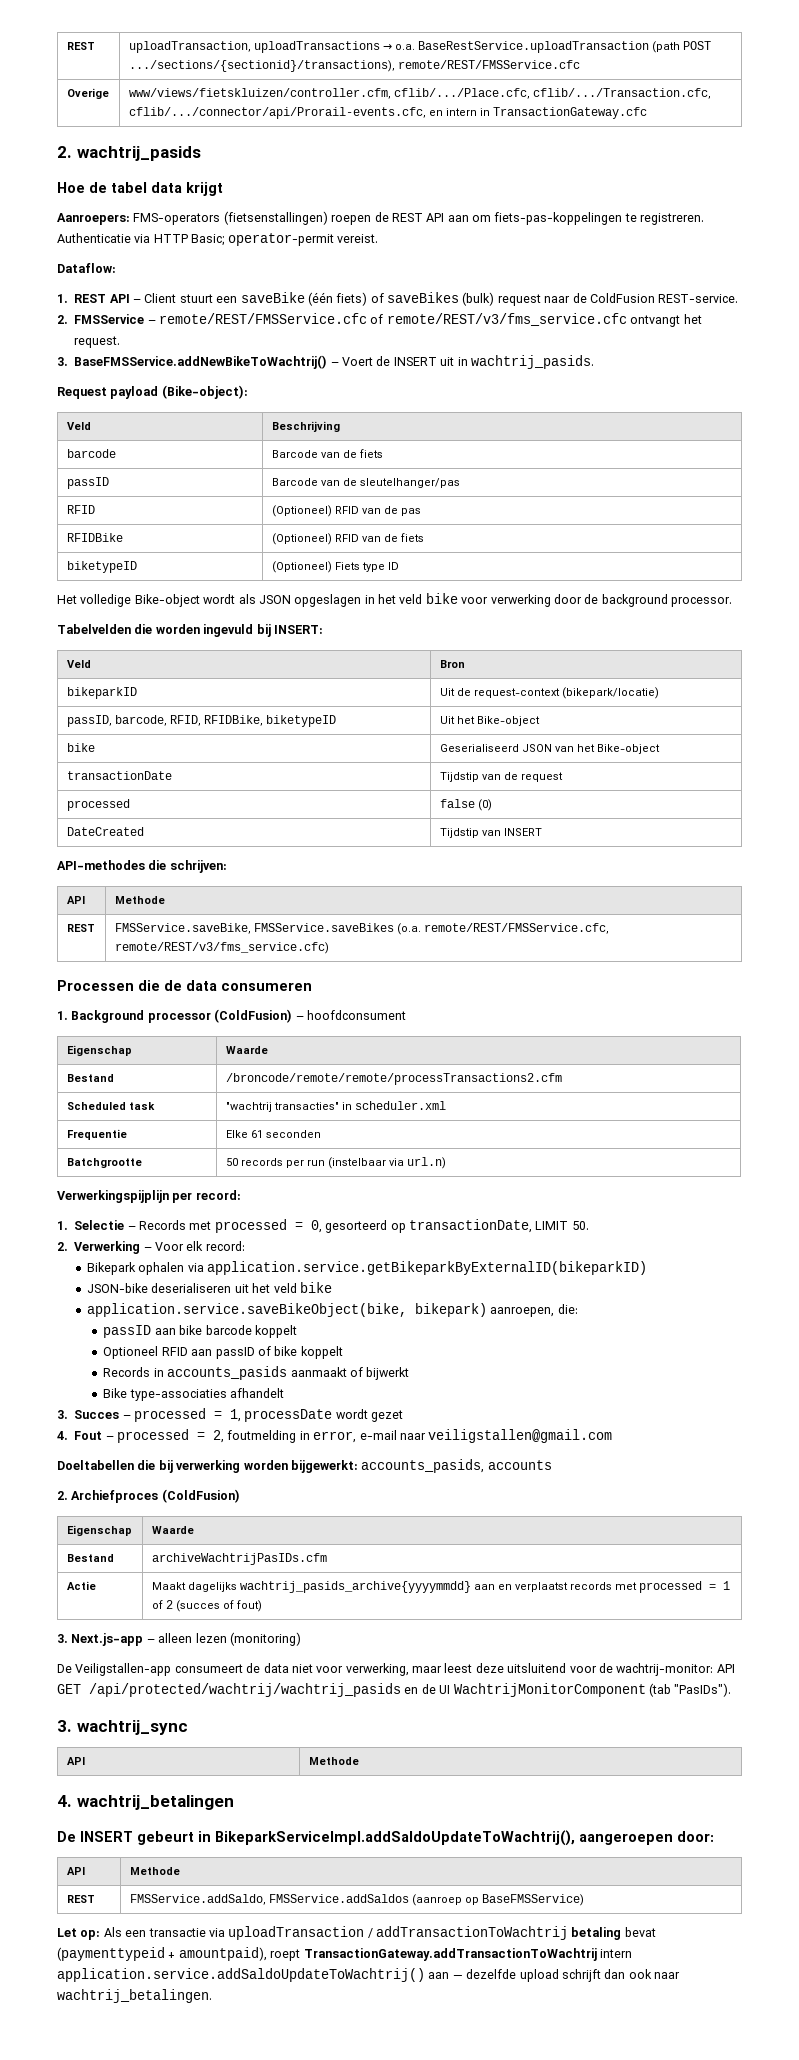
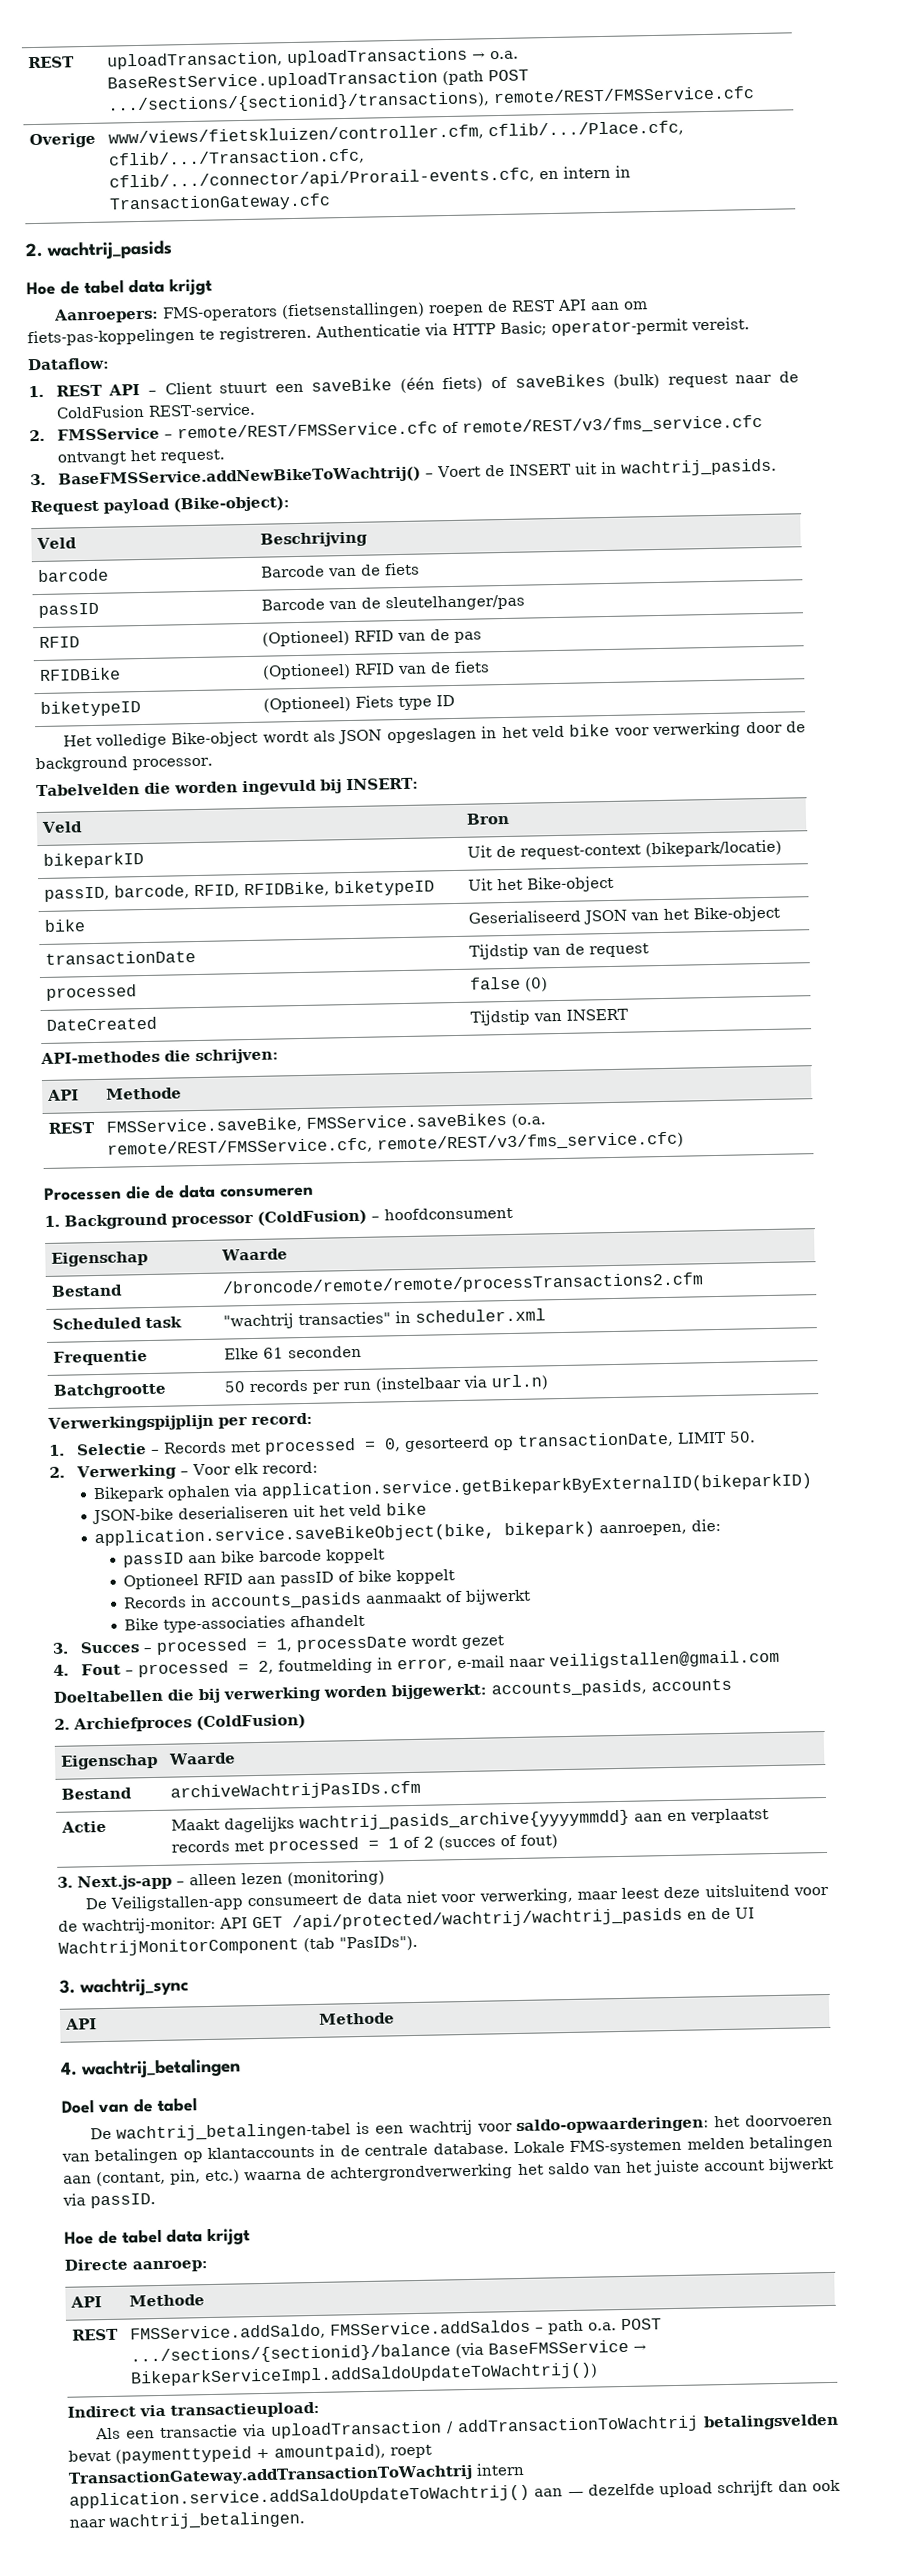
- De INSERT gebeurt in BikeparkServiceImpl.addSaldoUpdateToWachtrij(), aangeroepen door:
+ Doel van de tabel
+ De wachtrij_betalingen-tabel is een wachtrij voor saldo-opwaarderingen: het doorvoeren van betalingen op klantaccounts in de centrale database. Lokale FMS-systemen melden betalingen aan (contant, pin, etc.) waarna de achtergrondverwerking het saldo van het juiste account bijwerkt via passID.
+ Hoe de tabel data krijgt
+ Directe aanroep:
- REST | FMSService.addSaldo, FMSService.addSaldos (aanroep op BaseFMSService)
- Let op: Als een transactie via uploadTransaction / addTransactionToWachtrij betaling bevat (paymenttypeid + amountpaid), roept TransactionGateway.addTransactionToWachtrij intern application.service.addSaldoUpdateToWachtrij() aan — dezelfde upload schrijft dan ook naar wachtrij_betalingen.
+ REST | FMSService.addSaldo, FMSService.addSaldos – path o.a. POST .../sections/{sectionid}/balance (via BaseFMSService → BikeparkServiceImpl.addSaldoUpdateToWachtrij())
+ Indirect via transactieupload:
+ Als een transactie via uploadTransaction / addTransactionToWachtrij betalingsvelden bevat (paymenttypeid + amountpaid), roept TransactionGateway.addTransactionToWachtrij intern application.service.addSaldoUpdateToWachtrij() aan — dezelfde upload schrijft dan ook naar wachtrij_betalingen.

